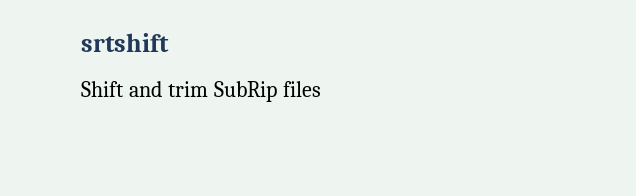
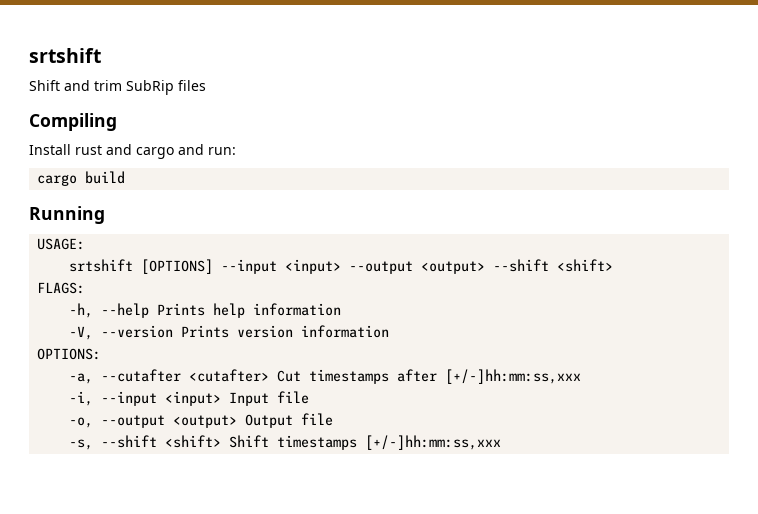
+ Compiling
+ Install rust and cargo and run:
+ cargo build
+ Running
+ USAGE:
+ srtshift [OPTIONS] --input <input> --output <output> --shift <shift>
+ FLAGS:
+ -h, --help Prints help information
+ -V, --version Prints version information
+ OPTIONS:
+ -a, --cutafter <cutafter> Cut timestamps after [+/-]hh:mm:ss,xxx
+ -i, --input <input> Input file
+ -o, --output <output> Output file
+ -s, --shift <shift> Shift timestamps [+/-]hh:mm:ss,xxx

